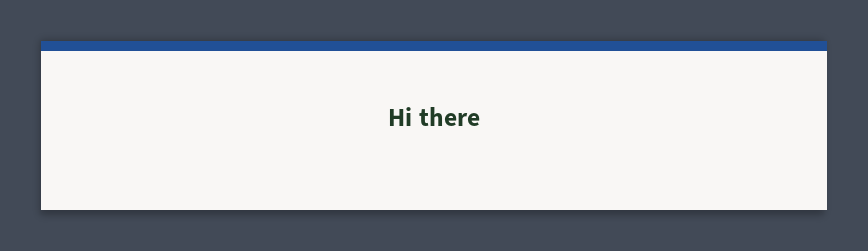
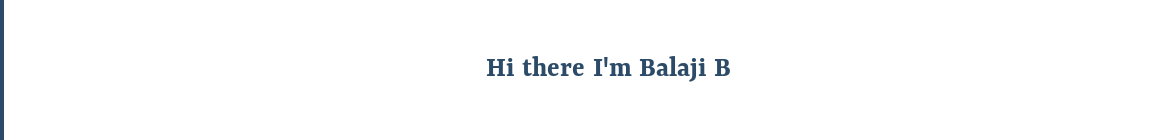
- Hi there
+ Hi there I'm Balaji B

